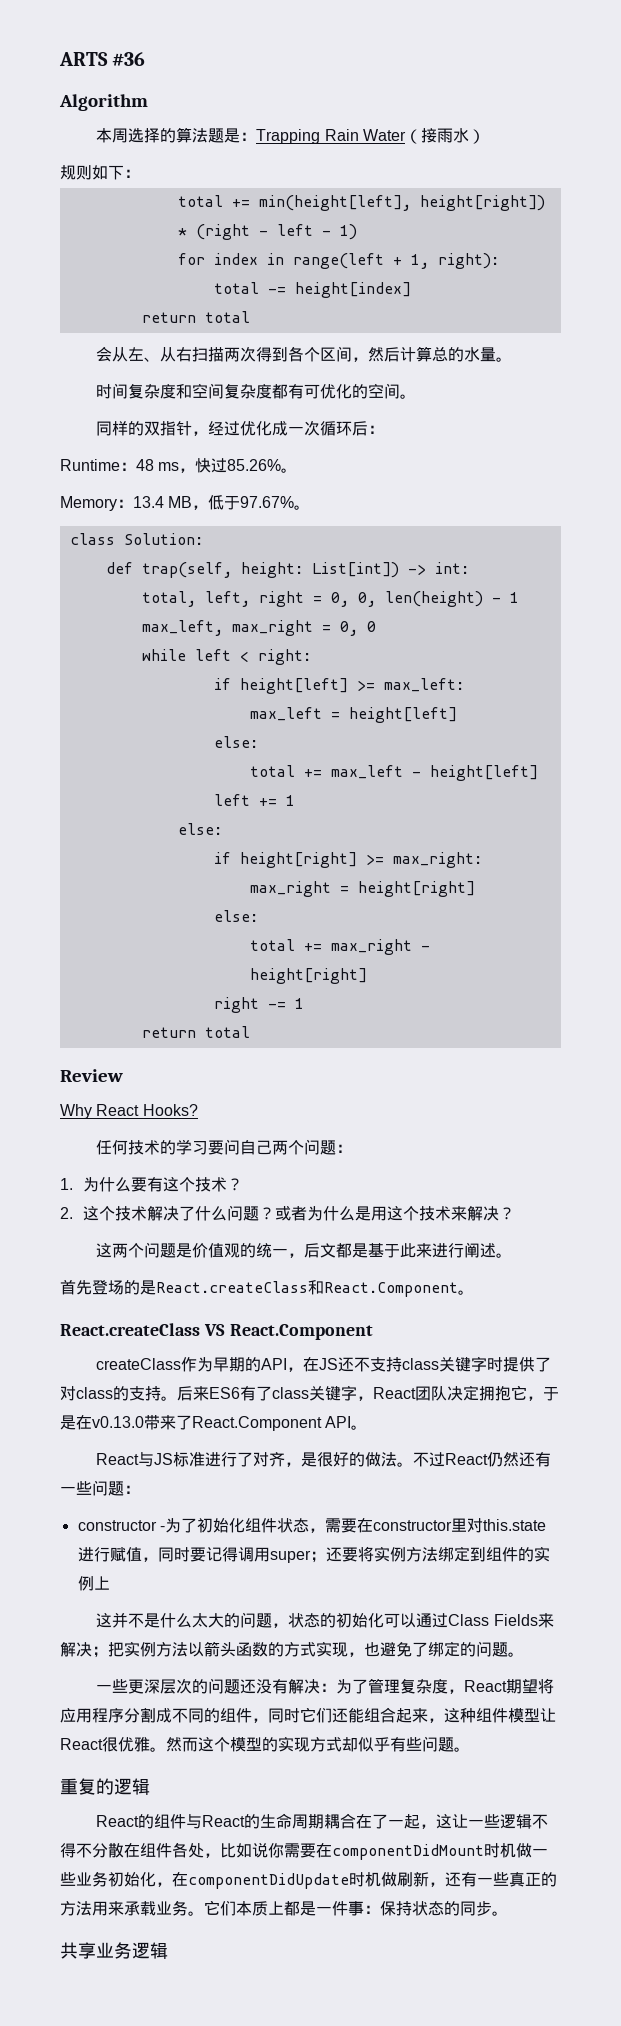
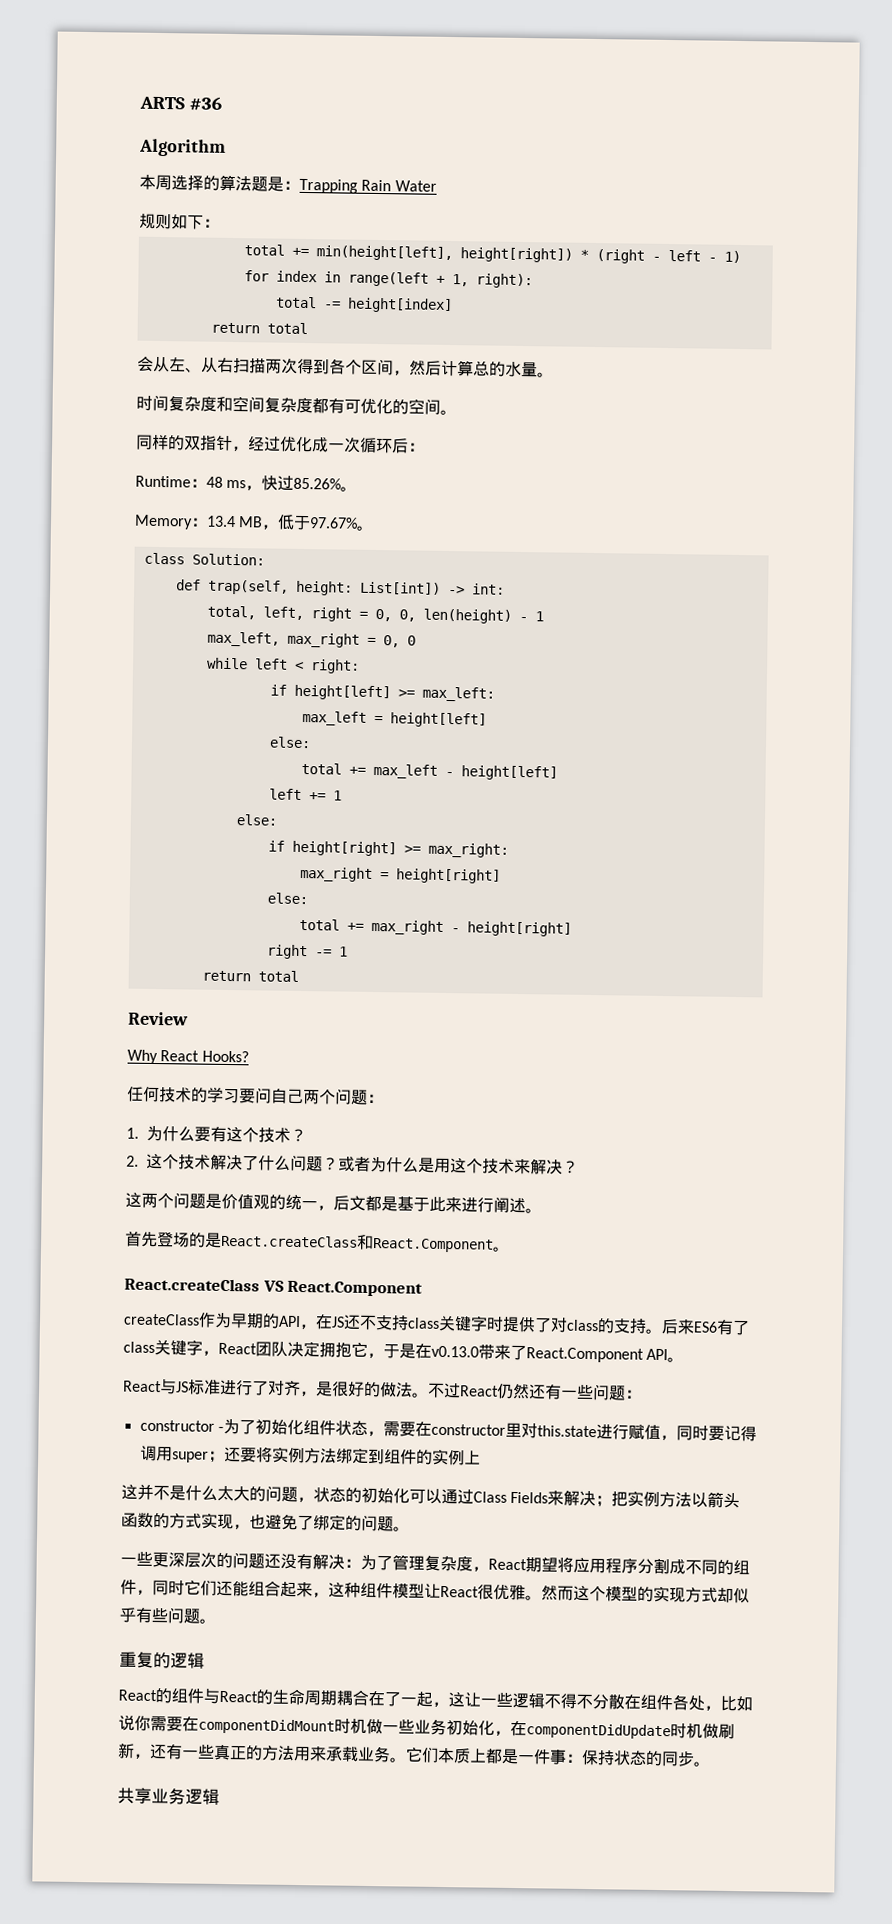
- 本周选择的算法题是：Trapping Rain Water（接雨水）
+ 本周选择的算法题是：Trapping Rain Water

